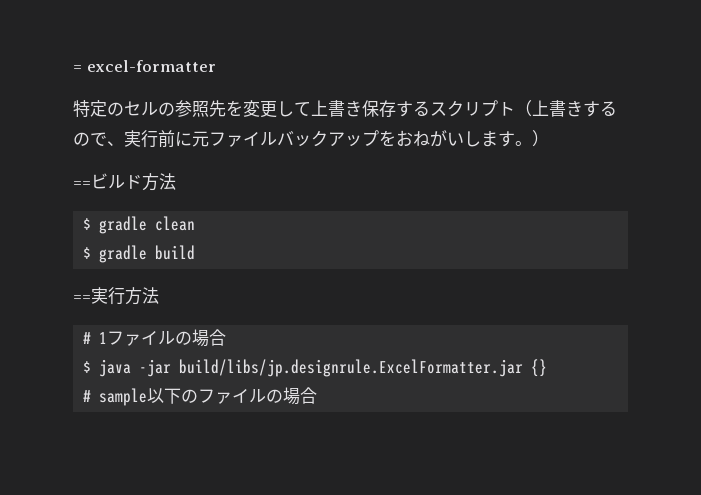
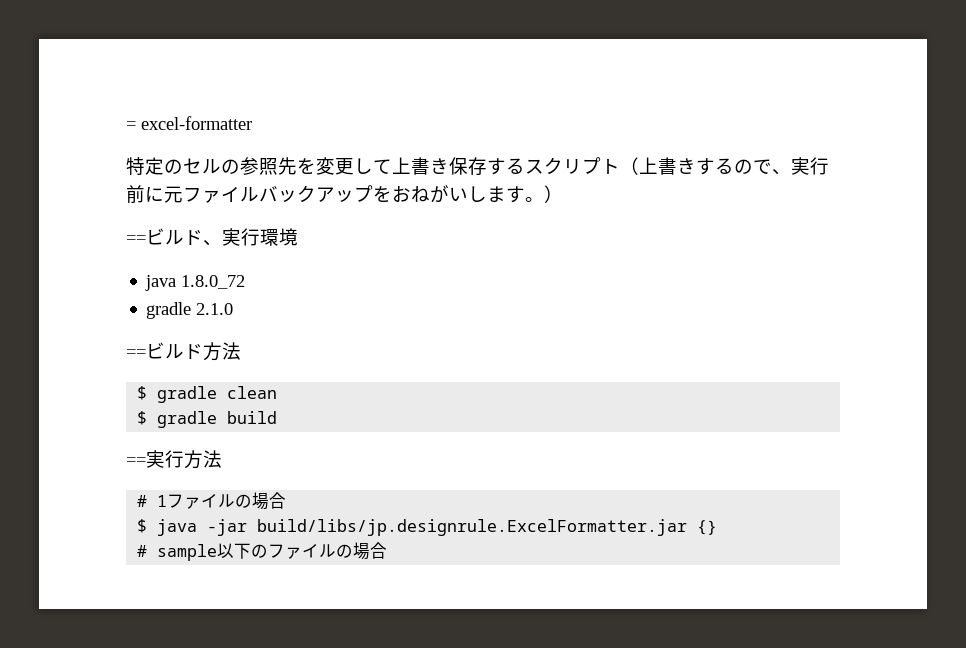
+ ==ビルド、実行環境
+ java 1.8.0_72
+ gradle 2.1.0

